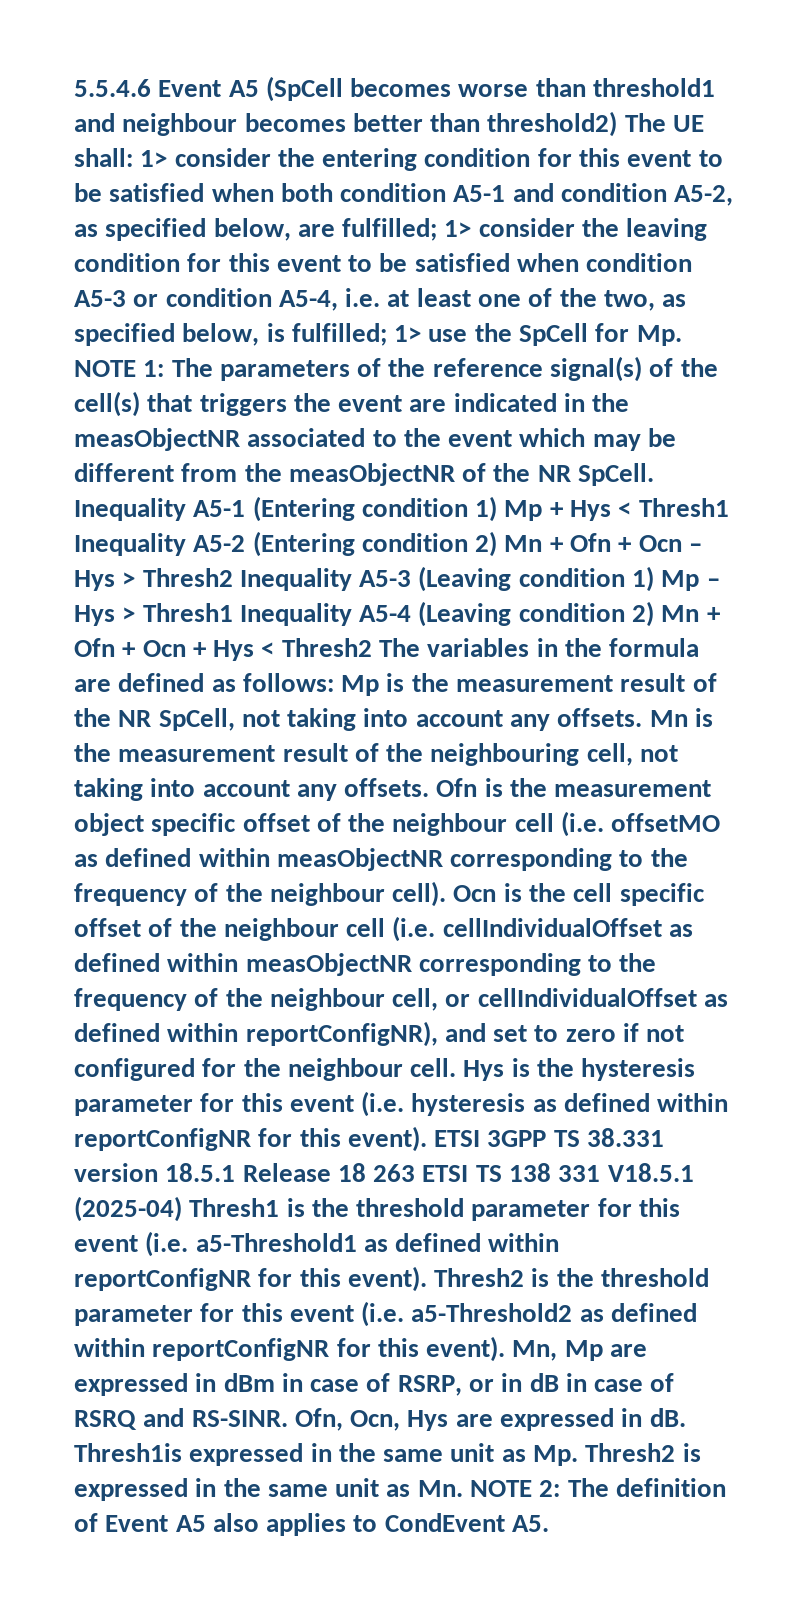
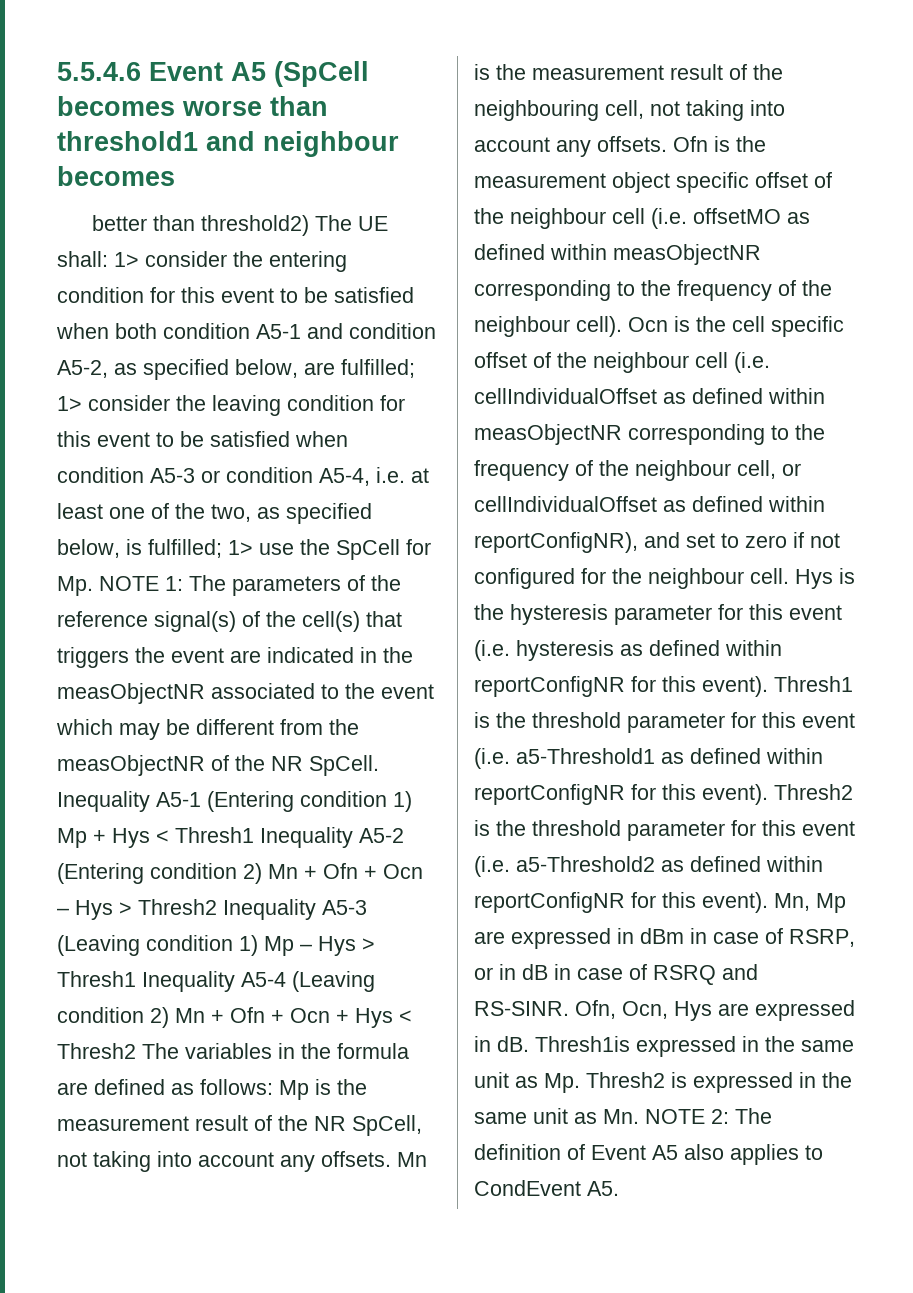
- 5.5.4.6 Event A5 (SpCell becomes worse than threshold1 and neighbour becomes better than threshold2) The UE shall:
+ 5.5.4.6 Event A5 (SpCell becomes worse than threshold1 and neighbour becomes
+ better than threshold2) The UE shall:
- ETSI 3GPP TS 38.331 version 18.5.1 Release 18 263 ETSI TS 138 331 V18.5.1 (2025-04) Thresh1 is the threshold parameter for this event (i.e. a5-Threshold1 as defined within reportConfigNR for this event).
+ Thresh1 is the threshold parameter for this event (i.e. a5-Threshold1 as defined within reportConfigNR for this event).

